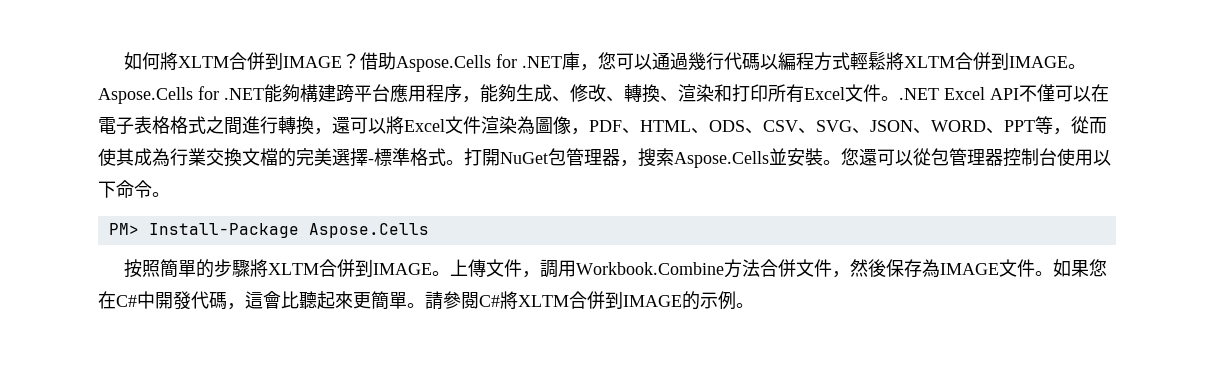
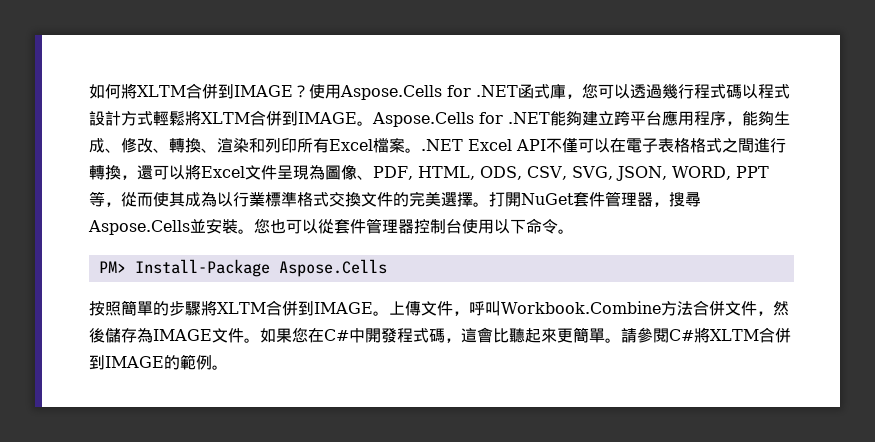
- 借助Aspose.Cells for .NET庫，您可以通過幾行代碼以編程方式輕鬆將XLTM合併到IMAGE。
+ 使用Aspose.Cells for .NET函式庫，您可以透過幾行程式碼以程式設計方式輕鬆將XLTM合併到IMAGE。
- Aspose.Cells for .NET能夠構建跨平台應用程序，能夠生成、修改、轉換、渲染和打印所有Excel文件。.NET Excel API不僅可以在電子表格格式之間進行轉換，還可以將Excel文件渲染為圖像，PDF、HTML、ODS、CSV、SVG、JSON、WORD、PPT等，從而使其成為行業交換文檔的完美選擇-標準格式。
+ Aspose.Cells for .NET能夠建立跨平台應用程序，能夠生成、修改、轉換、渲染和列印所有Excel檔案。.NET Excel API不僅可以在電子表格格式之間進行轉換，還可以將Excel文件呈現為圖像、PDF, HTML, ODS, CSV, SVG, JSON, WORD, PPT等，從而使其成為以行業標準格式交換文件的完美選擇。
- 打開NuGet包管理器，搜索Aspose.Cells並安裝。
+ 打開NuGet套件管理器，搜尋Aspose.Cells並安裝。
- 您還可以從包管理器控制台使用以下命令。
+ 您也可以從套件管理器控制台使用以下命令。
- 上傳文件，調用Workbook.Combine方法合併文件，然後保存為IMAGE文件。
+ 上傳文件，呼叫Workbook.Combine方法合併文件，然後儲存為IMAGE文件。
- 如果您在C#中開發代碼，這會比聽起來更簡單。
+ 如果您在C#中開發程式碼，這會比聽起來更簡單。
- 請參閱C#將XLTM合併到IMAGE的示例。
+ 請參閱C#將XLTM合併到IMAGE的範例。

